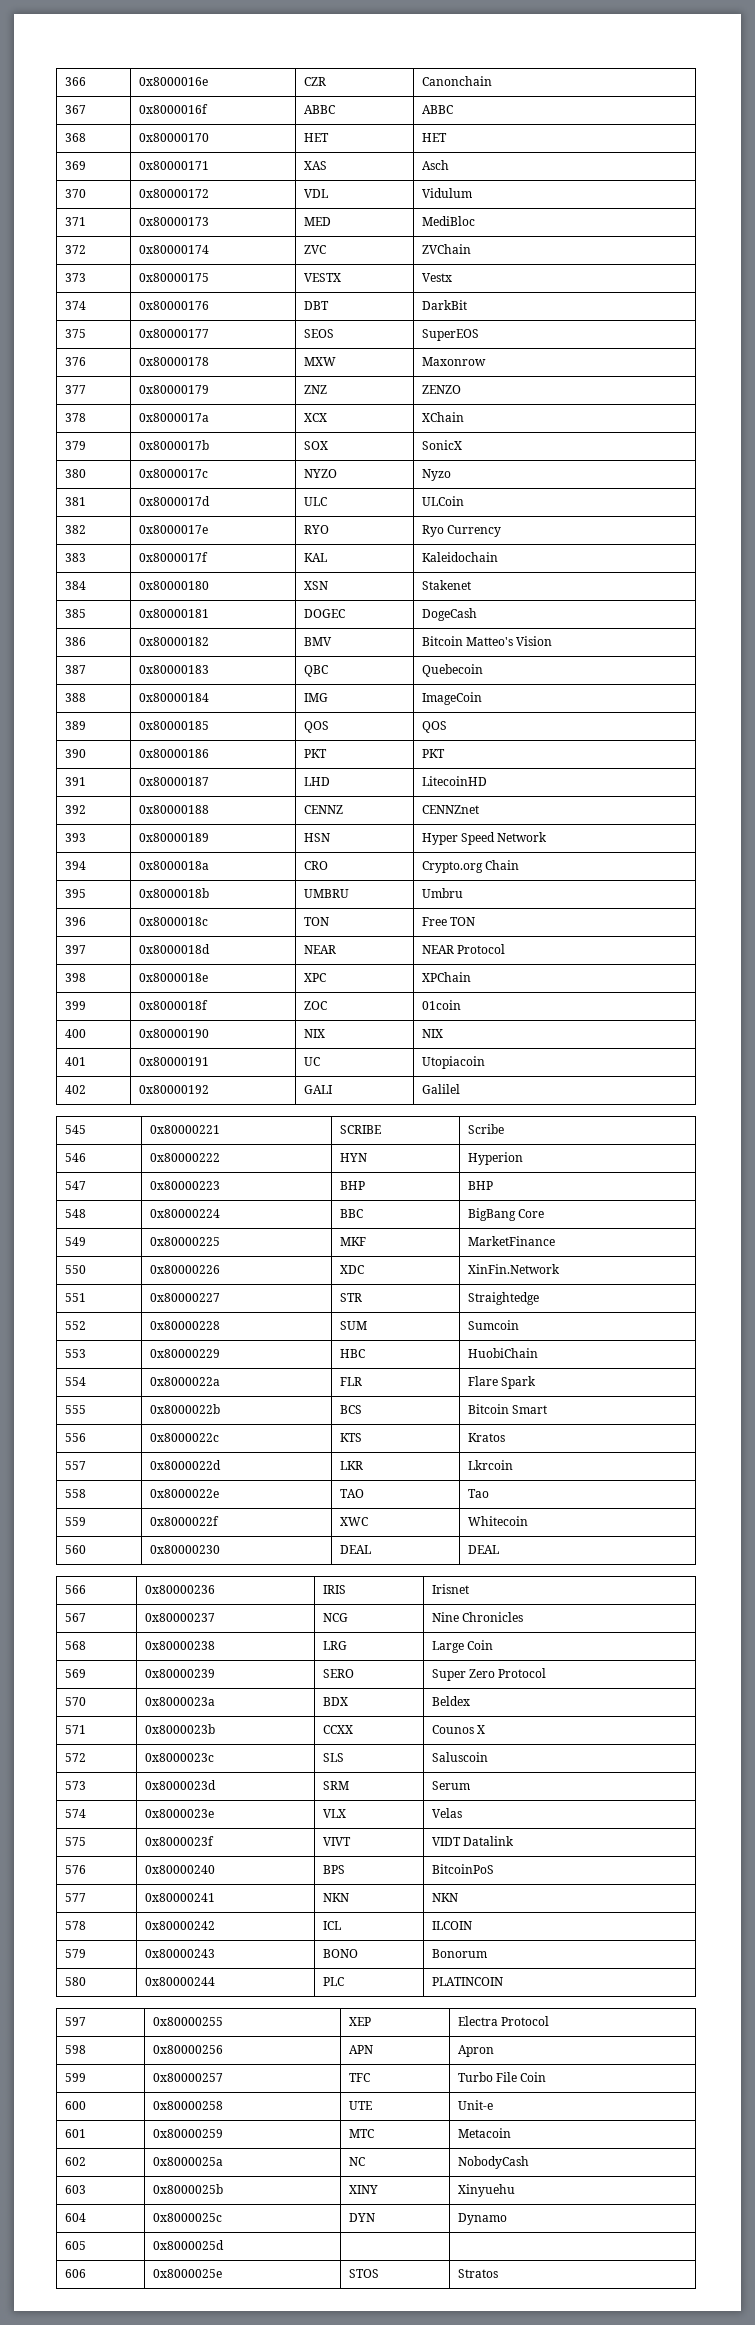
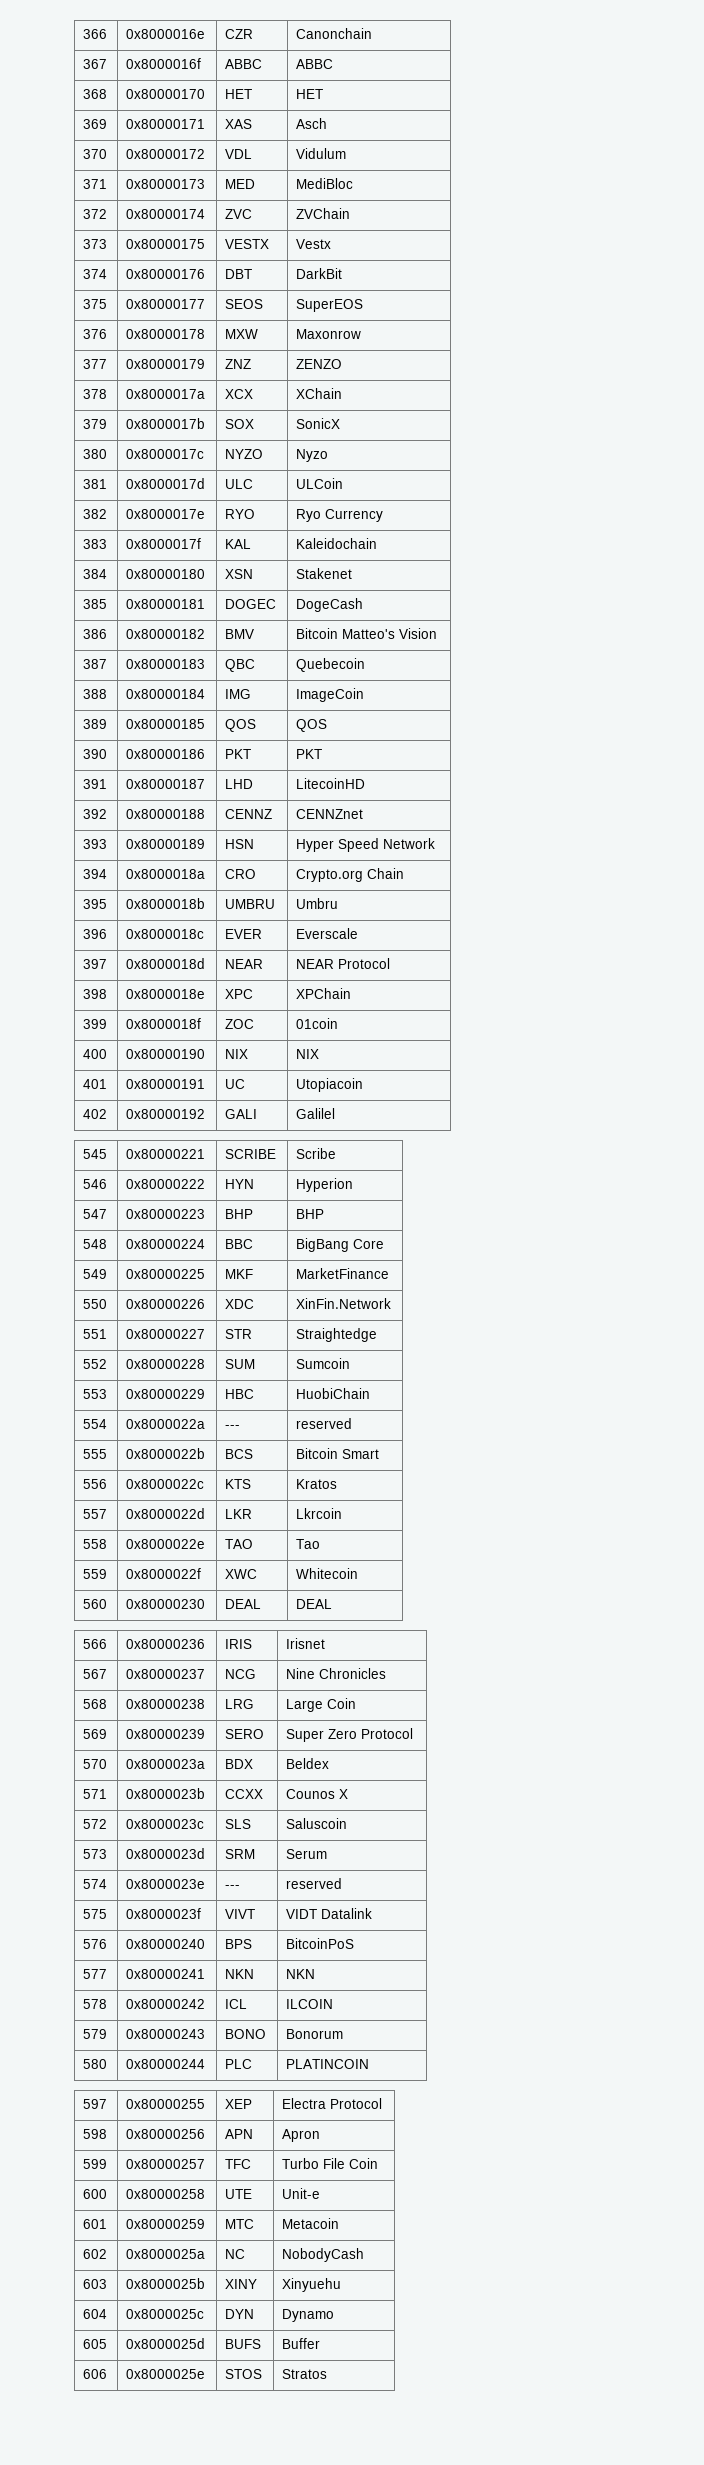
- 396 | 0x8000018c | TON | Free TON
+ 396 | 0x8000018c | EVER | Everscale
- 554 | 0x8000022a | FLR | Flare Spark
+ 554 | 0x8000022a | --- | reserved
- 574 | 0x8000023e | VLX | Velas
+ 574 | 0x8000023e | --- | reserved
- 605 | 0x8000025d | |
+ 605 | 0x8000025d | BUFS | Buffer

